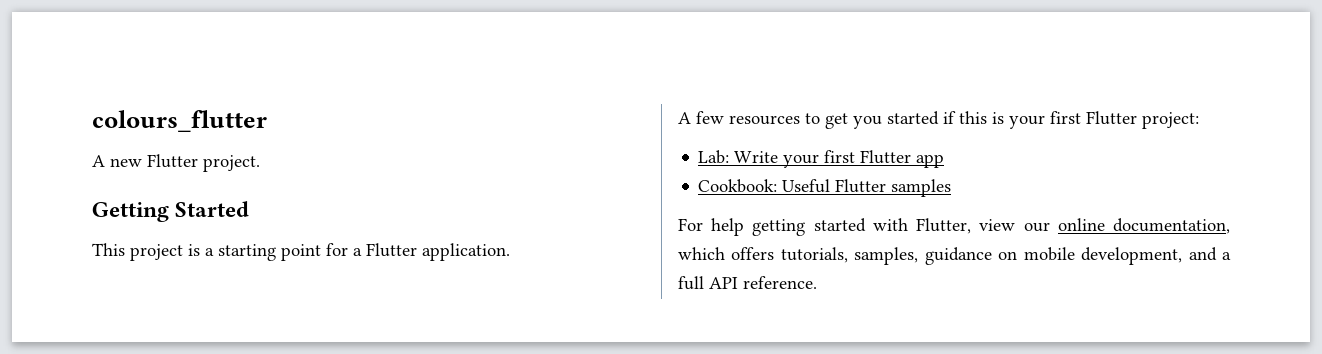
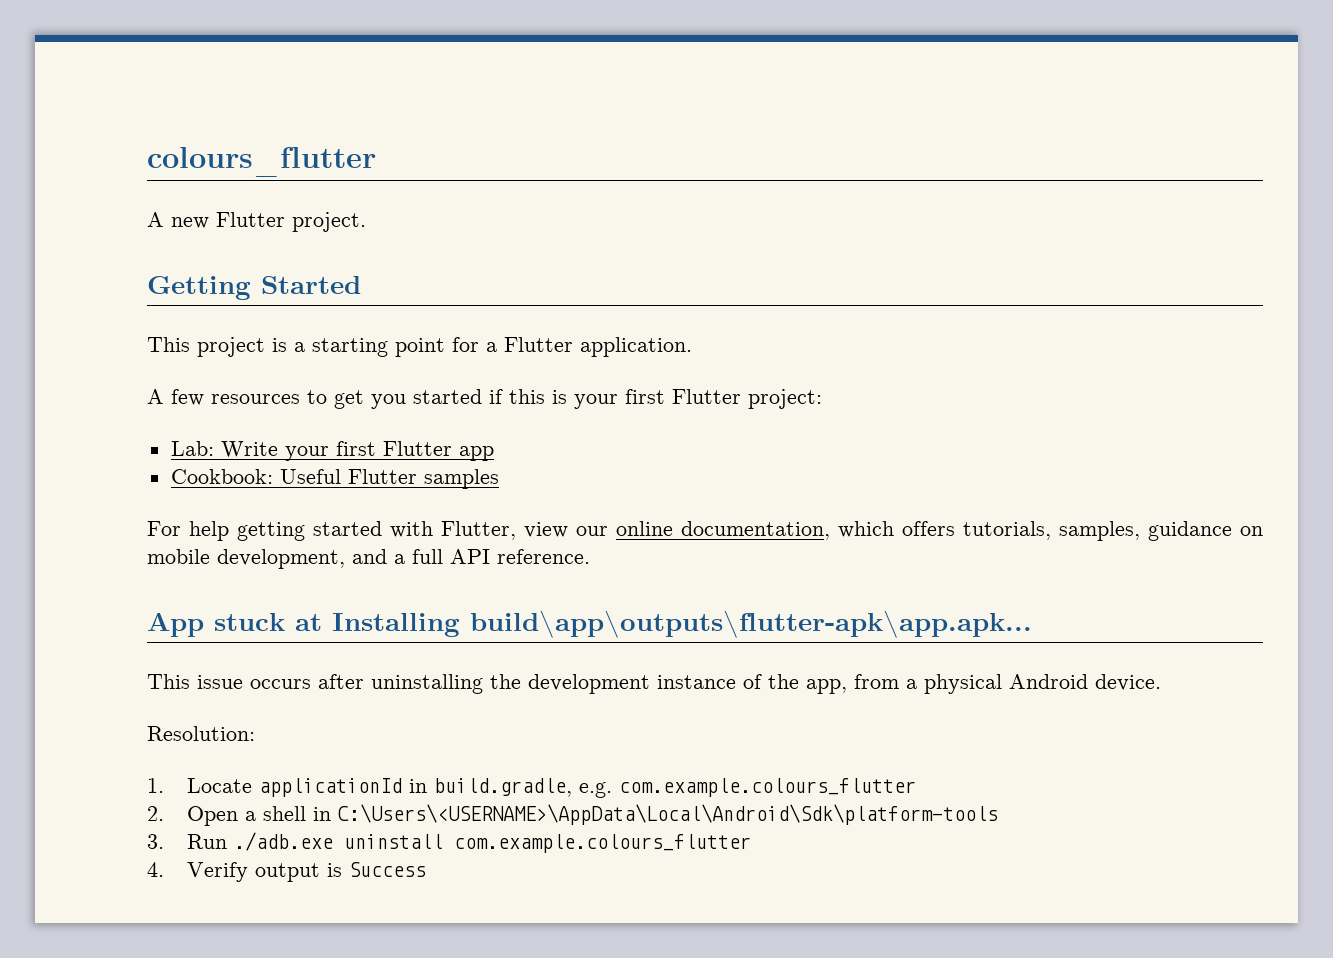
+ App stuck at Installing build\app\outputs\flutter-apk\app.apk...
+ This issue occurs after uninstalling the development instance of the app, from a physical Android device.
+ Resolution:
+ 1. Locate applicationId in build.gradle, e.g. com.example.colours_flutter
+ 2. Open a shell in C:\Users\<USERNAME>\AppData\Local\Android\Sdk\platform-tools
+ 3. Run ./adb.exe uninstall com.example.colours_flutter
+ 4. Verify output is Success

